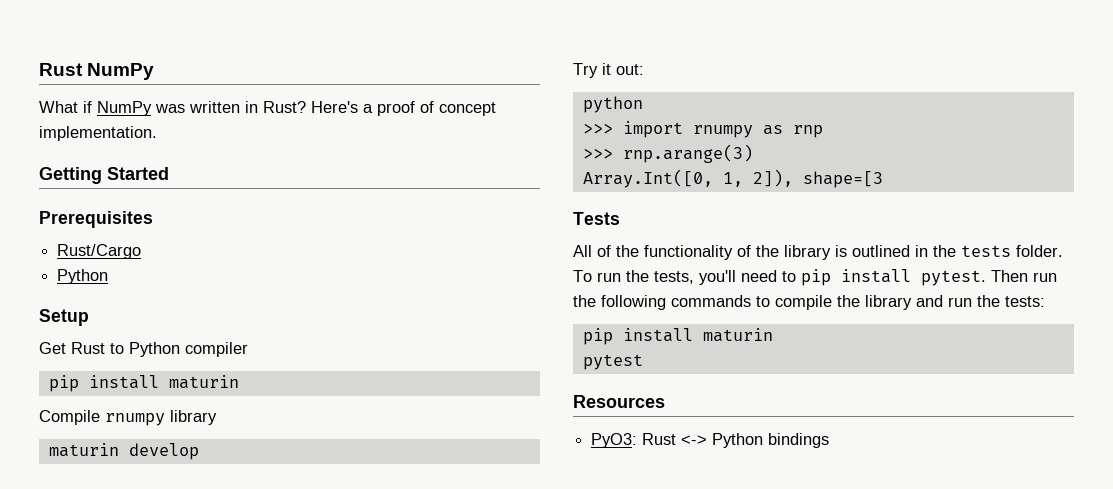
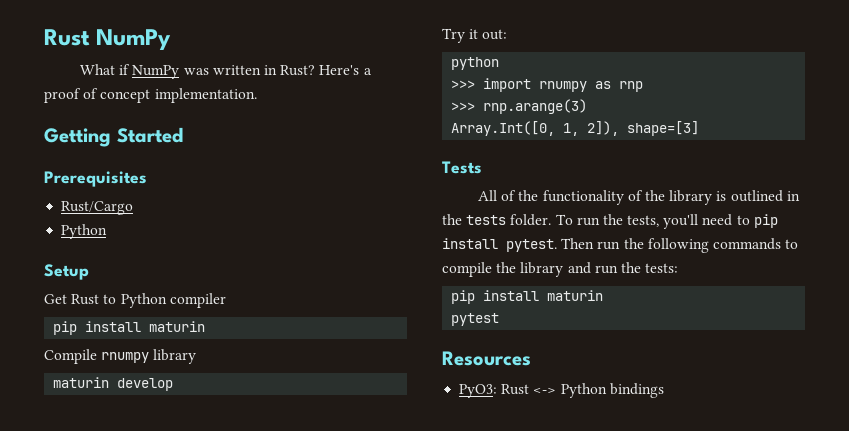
- Array.Int([0, 1, 2]), shape=[3
+ Array.Int([0, 1, 2]), shape=[3]

